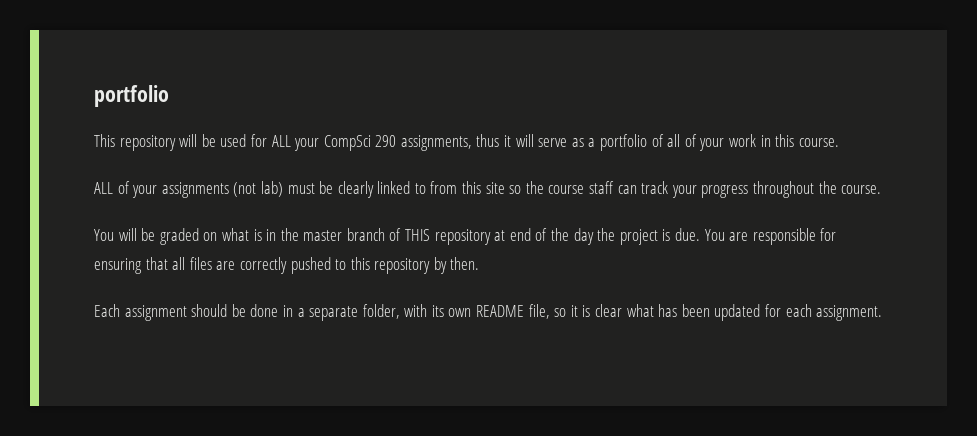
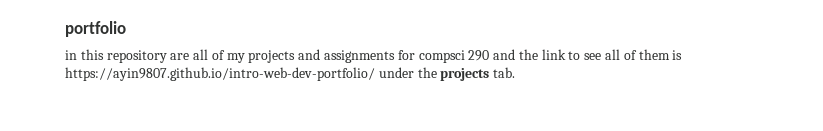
- This repository will be used for ALL your CompSci 290 assignments, thus it will serve as a portfolio of all of your work in this course.
- ALL of your assignments (not lab) must be clearly linked to from this site so the course staff can track your progress throughout the course.
- You will be graded on what is in the master branch of THIS repository at end of the day the project is due. You are responsible for ensuring that all files are correctly pushed to this repository by then.
- Each assignment should be done in a separate folder, with its own README file, so it is clear what has been updated for each assignment.
+ in this repository are all of my projects and assignments for compsci 290 and the link to see all of them is https://ayin9807.github.io/intro-web-dev-portfolio/ under the projects tab.

